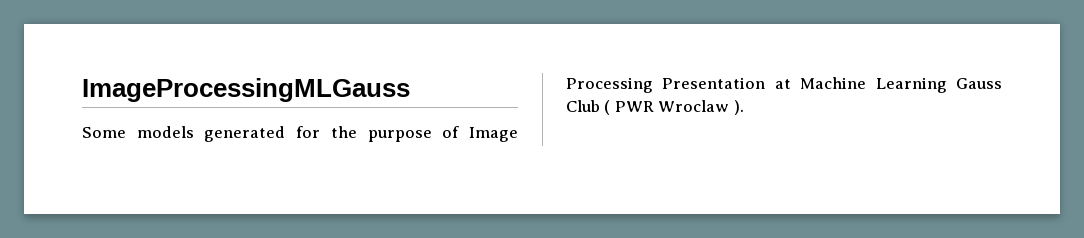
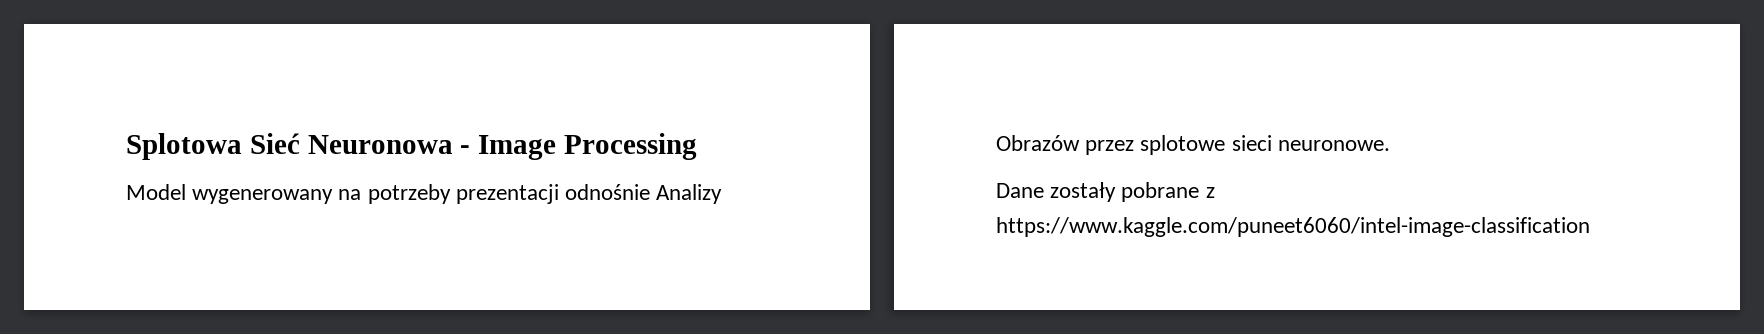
- ImageProcessingMLGauss
- Some models generated for the purpose of Image Processing Presentation at Machine Learning Gauss Club ( PWR Wroclaw ).
+ Splotowa Sieć Neuronowa - Image Processing
+ Model wygenerowany na potrzeby prezentacji odnośnie Analizy Obrazów przez splotowe sieci neuronowe.
+ Dane zostały pobrane z https://www.kaggle.com/puneet6060/intel-image-classification

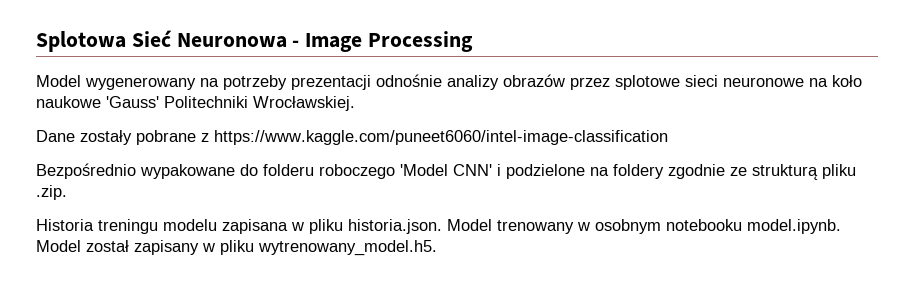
- Model wygenerowany na potrzeby prezentacji odnośnie Analizy Obrazów przez splotowe sieci neuronowe.
+ Model wygenerowany na potrzeby prezentacji odnośnie analizy obrazów przez splotowe sieci neuronowe na koło naukowe 'Gauss' Politechniki Wrocławskiej.
+ Bezpośrednio wypakowane do folderu roboczego 'Model CNN' i podzielone na foldery zgodnie ze strukturą pliku .zip.
+ Historia treningu modelu zapisana w pliku historia.json. Model trenowany w osobnym notebooku model.ipynb. Model został zapisany w pliku wytrenowany_model.h5.

